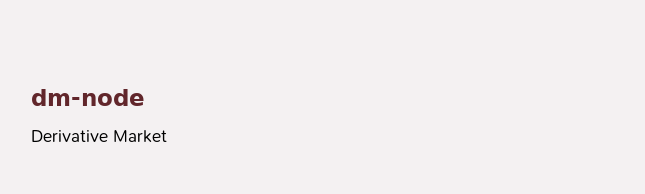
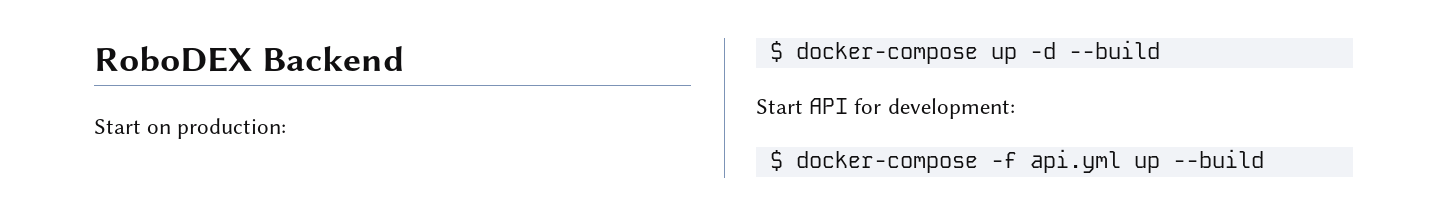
- dm-node
- Derivative Market
+ RoboDEX Backend
+ Start on production:
+ $ docker-compose up -d --build
+ Start API for development:
+ $ docker-compose -f api.yml up --build

